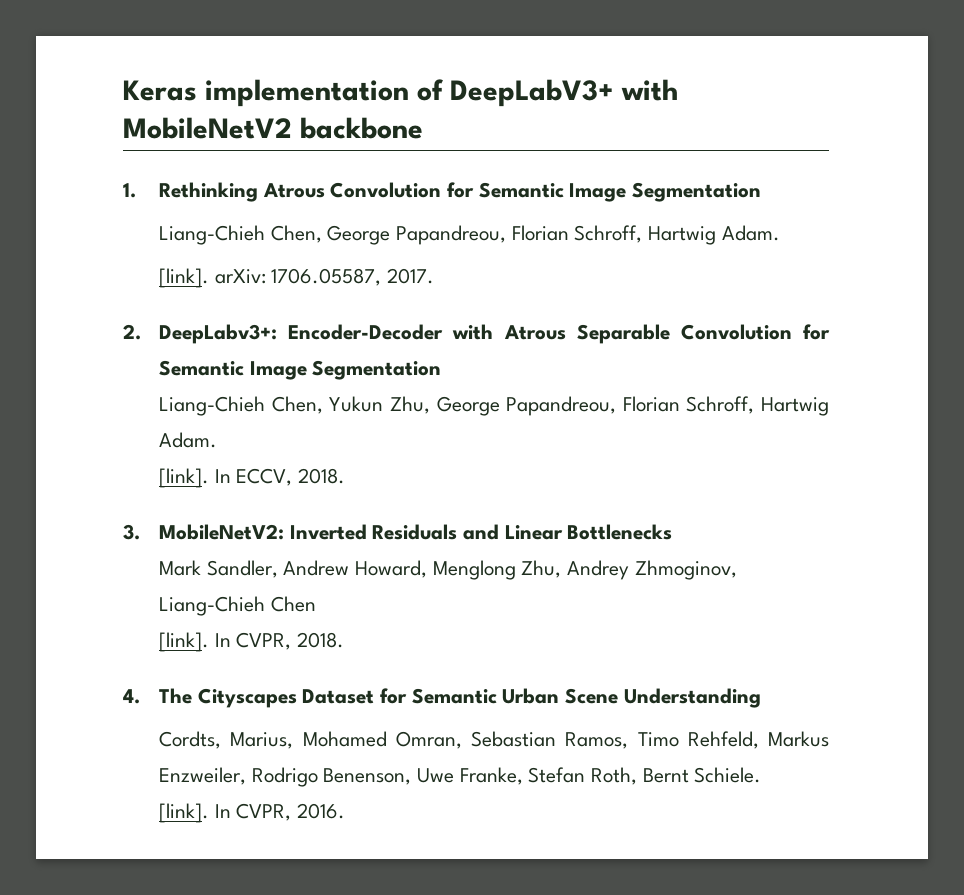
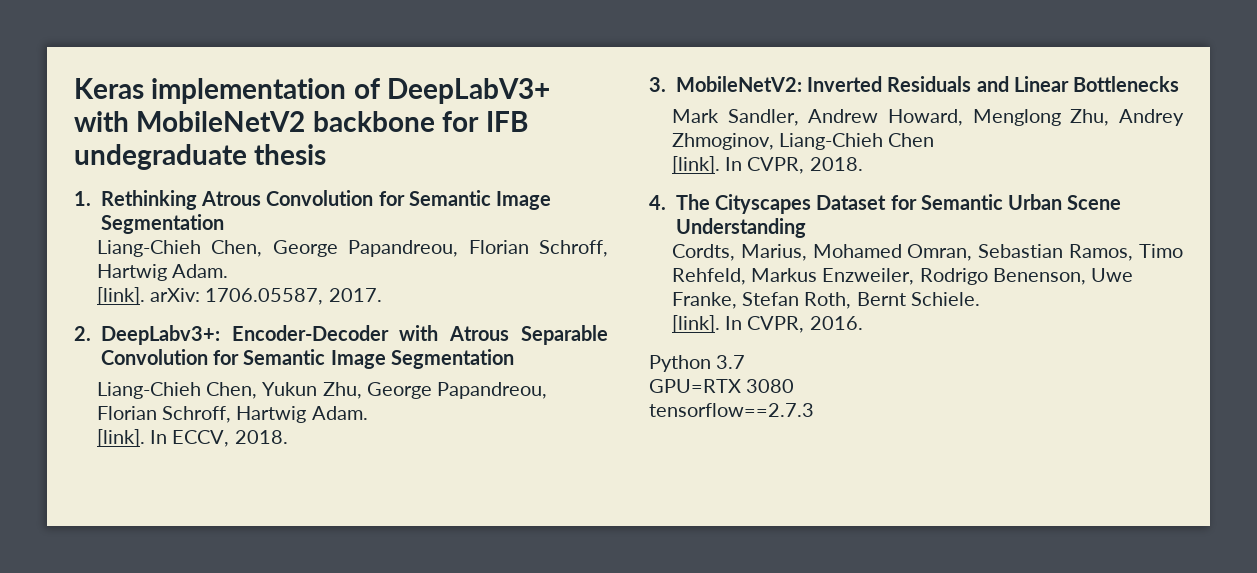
- Keras implementation of DeepLabV3+ with MobileNetV2 backbone
+ Keras implementation of DeepLabV3+ with MobileNetV2 backbone for IFB undegraduate thesis
+ Python 3.7
+ GPU=RTX 3080
+ tensorflow==2.7.3

